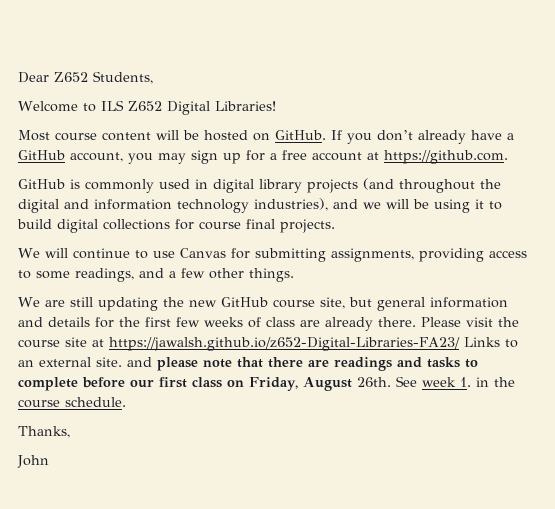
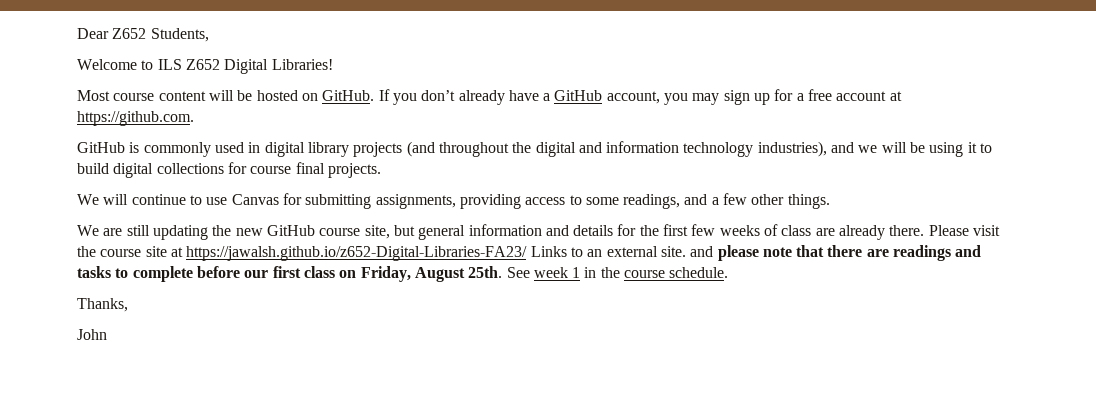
- Please visit the course site at https://jawalsh.github.io/z652-Digital-Libraries-FA23/ Links to an external site. and please note that there are readings and tasks to complete before our first class on Friday, August 26th.
+ Please visit the course site at https://jawalsh.github.io/z652-Digital-Libraries-FA23/ Links to an external site. and please note that there are readings and tasks to complete before our first class on Friday, August 25th.
- See week 1. in the course schedule.
+ See week 1 in the course schedule.

